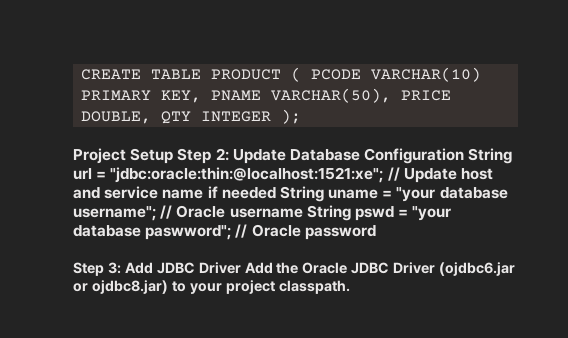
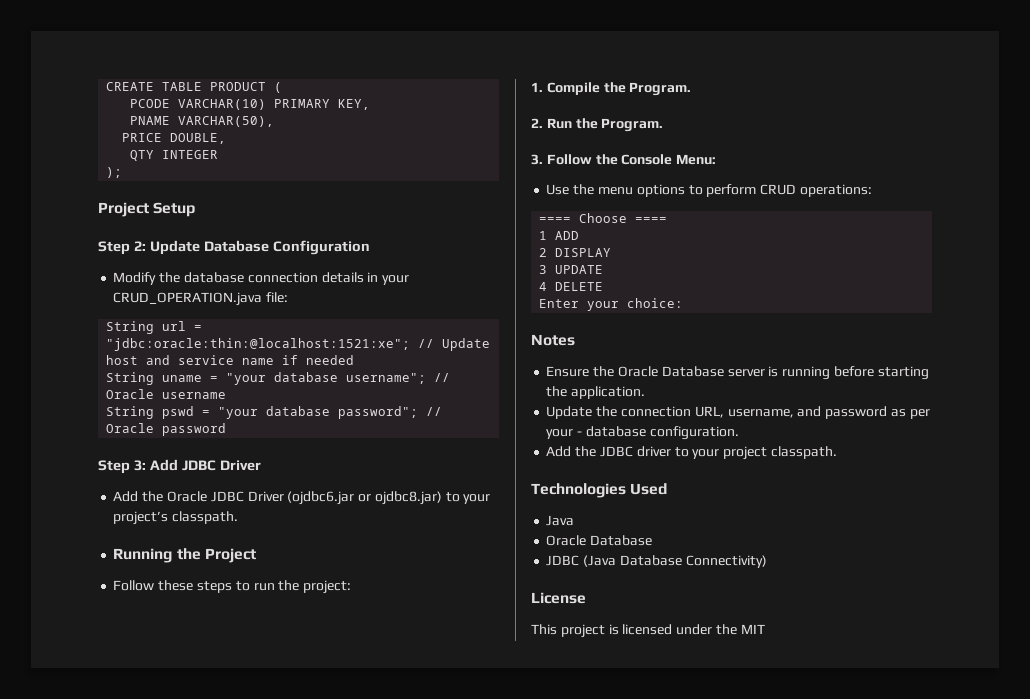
- CREATE TABLE PRODUCT ( PCODE VARCHAR(10) PRIMARY KEY, PNAME VARCHAR(50), PRICE DOUBLE, QTY INTEGER );
+ CREATE TABLE PRODUCT (
+ PCODE VARCHAR(10) PRIMARY KEY,
+ PNAME VARCHAR(50),
+ PRICE DOUBLE,
+ QTY INTEGER
+ );
- Project Setup Step 2: Update Database Configuration String url = "jdbc:oracle:thin:@localhost:1521:xe"; // Update host and service name if needed String uname = "your database username"; // Oracle username String pswd = "your database paswword"; // Oracle password
+ Project Setup
+ Step 2: Update Database Configuration
+ Modify the database connection details in your CRUD_OPERATION.java file:
+ String url = "jdbc:oracle:thin:@localhost:1521:xe"; // Update host and service name if needed
+ String uname = "your database username"; // Oracle username
+ String pswd = "your database password"; // Oracle password
- Step 3: Add JDBC Driver Add the Oracle JDBC Driver (ojdbc6.jar or ojdbc8.jar) to your project classpath.
+ Step 3: Add JDBC Driver
+ Add the Oracle JDBC Driver (ojdbc6.jar or ojdbc8.jar) to your project’s classpath.
+ Running the Project
+ Follow these steps to run the project:
+ 1. Compile the Program.
+ 2. Run the Program.
+ 3. Follow the Console Menu:
+ Use the menu options to perform CRUD operations:
+ ==== Choose ====
+ 1 ADD
+ 2 DISPLAY
+ 3 UPDATE
+ 4 DELETE
+ Enter your choice:
+ Notes
+ Ensure the Oracle Database server is running before starting the application.
+ Update the connection URL, username, and password as per your - database configuration.
+ Add the JDBC driver to your project classpath.
+ Technologies Used
+ Java
+ Oracle Database
+ JDBC (Java Database Connectivity)
+ License
+ This project is licensed under the MIT

